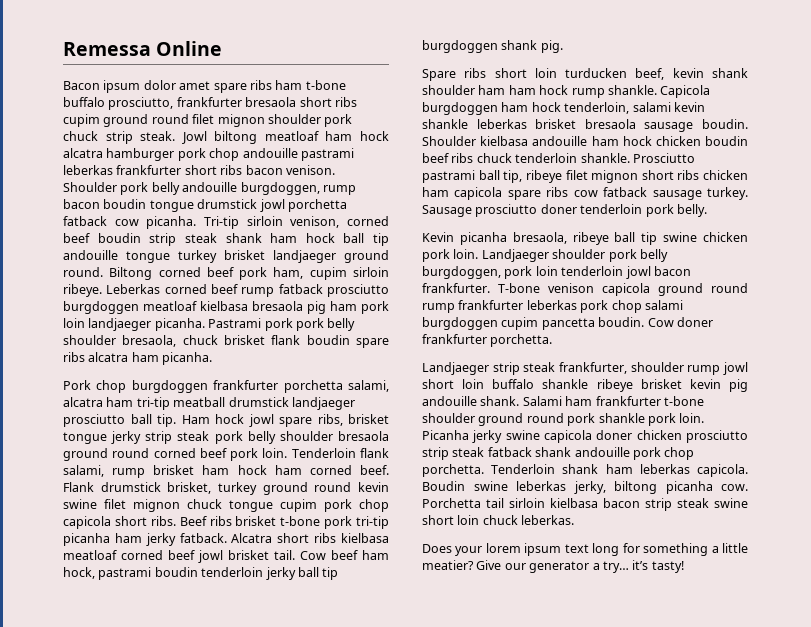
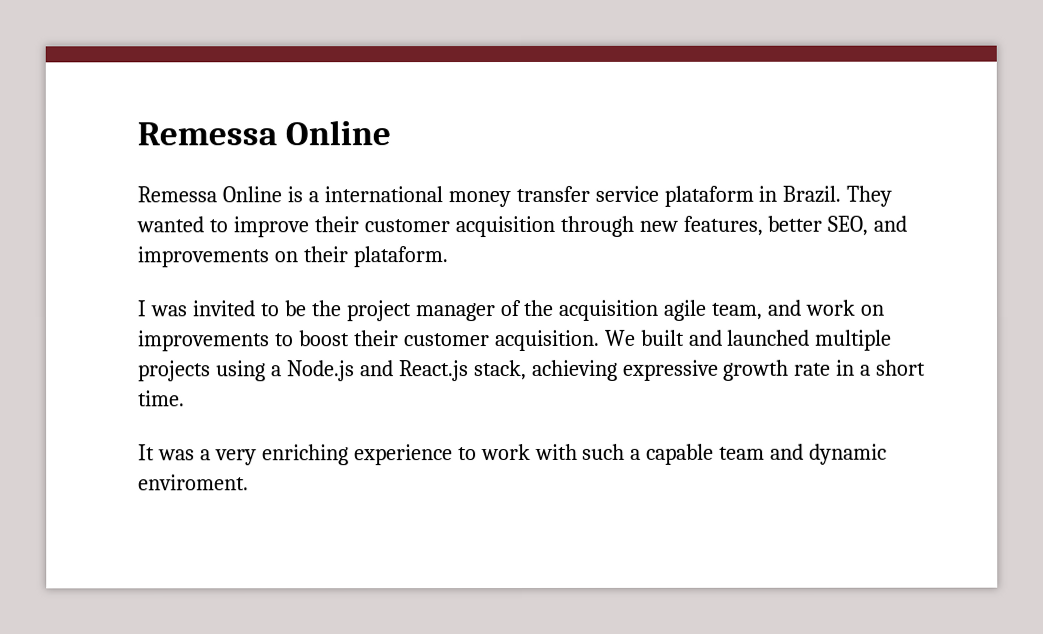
- Bacon ipsum dolor amet spare ribs ham t-bone buffalo prosciutto, frankfurter bresaola short ribs cupim ground round filet mignon shoulder pork chuck strip steak. Jowl biltong meatloaf ham hock alcatra hamburger pork chop andouille pastrami leberkas frankfurter short ribs bacon venison. Shoulder pork belly andouille burgdoggen, rump bacon boudin tongue drumstick jowl porchetta fatback cow picanha. Tri-tip sirloin venison, corned beef boudin strip steak shank ham hock ball tip andouille tongue turkey brisket landjaeger ground round. Biltong corned beef pork ham, cupim sirloin ribeye. Leberkas corned beef rump fatback prosciutto burgdoggen meatloaf kielbasa bresaola pig ham pork loin landjaeger picanha. Pastrami pork pork belly shoulder bresaola, chuck brisket flank boudin spare ribs alcatra ham picanha.
- Pork chop burgdoggen frankfurter porchetta salami, alcatra ham tri-tip meatball drumstick landjaeger prosciutto ball tip. Ham hock jowl spare ribs, brisket tongue jerky strip steak pork belly shoulder bresaola ground round corned beef pork loin. Tenderloin flank salami, rump brisket ham hock ham corned beef. Flank drumstick brisket, turkey ground round kevin swine filet mignon chuck tongue cupim pork chop capicola short ribs. Beef ribs brisket t-bone pork tri-tip picanha ham jerky fatback. Alcatra short ribs kielbasa meatloaf corned beef jowl brisket tail. Cow beef ham hock, pastrami boudin tenderloin jerky ball tip burgdoggen shank pig.
- Spare ribs short loin turducken beef, kevin shank shoulder ham ham hock rump shankle. Capicola burgdoggen ham hock tenderloin, salami kevin shankle leberkas brisket bresaola sausage boudin. Shoulder kielbasa andouille ham hock chicken boudin beef ribs chuck tenderloin shankle. Prosciutto pastrami ball tip, ribeye filet mignon short ribs chicken ham capicola spare ribs cow fatback sausage turkey. Sausage prosciutto doner tenderloin pork belly.
- Kevin picanha bresaola, ribeye ball tip swine chicken pork loin. Landjaeger shoulder pork belly burgdoggen, pork loin tenderloin jowl bacon frankfurter. T-bone venison capicola ground round rump frankfurter leberkas pork chop salami burgdoggen cupim pancetta boudin. Cow doner frankfurter porchetta.
- Landjaeger strip steak frankfurter, shoulder rump jowl short loin buffalo shankle ribeye brisket kevin pig andouille shank. Salami ham frankfurter t-bone shoulder ground round pork shankle pork loin. Picanha jerky swine capicola doner chicken prosciutto strip steak fatback shank andouille pork chop porchetta. Tenderloin shank ham leberkas capicola. Boudin swine leberkas jerky, biltong picanha cow. Porchetta tail sirloin kielbasa bacon strip steak swine short loin chuck leberkas.
- Does your lorem ipsum text long for something a little meatier? Give our generator a try… it’s tasty!
+ Remessa Online is a international money transfer service plataform in Brazil. They wanted to improve their customer acquisition through new features, better SEO, and improvements on their plataform.
+ I was invited to be the project manager of the acquisition agile team, and work on improvements to boost their customer acquisition. We built and launched multiple projects using a Node.js and React.js stack, achieving expressive growth rate in a short time.
+ It was a very enriching experience to work with such a capable team and dynamic enviroment.

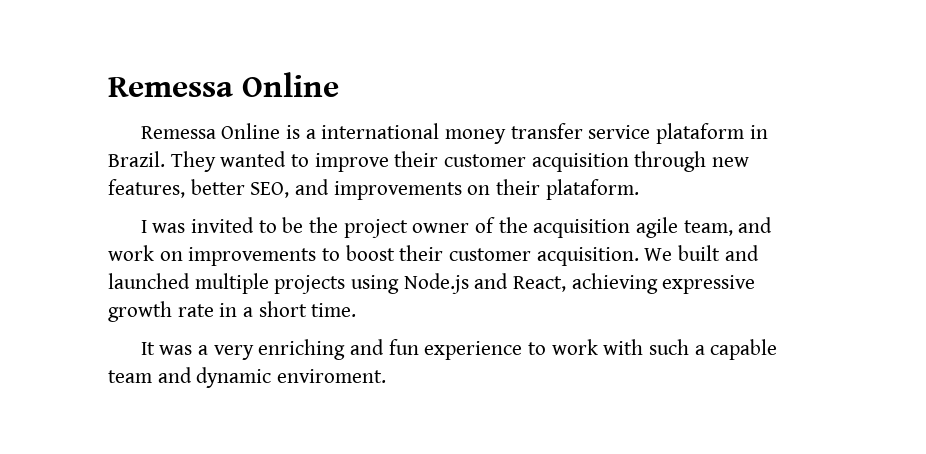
- I was invited to be the project manager of the acquisition agile team, and work on improvements to boost their customer acquisition.
+ I was invited to be the project owner of the acquisition agile team, and work on improvements to boost their customer acquisition.
- We built and launched multiple projects using a Node.js and React.js stack, achieving expressive growth rate in a short time.
+ We built and launched multiple projects using Node.js and React, achieving expressive growth rate in a short time.
- It was a very enriching experience to work with such a capable team and dynamic enviroment.
+ It was a very enriching and fun experience to work with such a capable team and dynamic enviroment.

